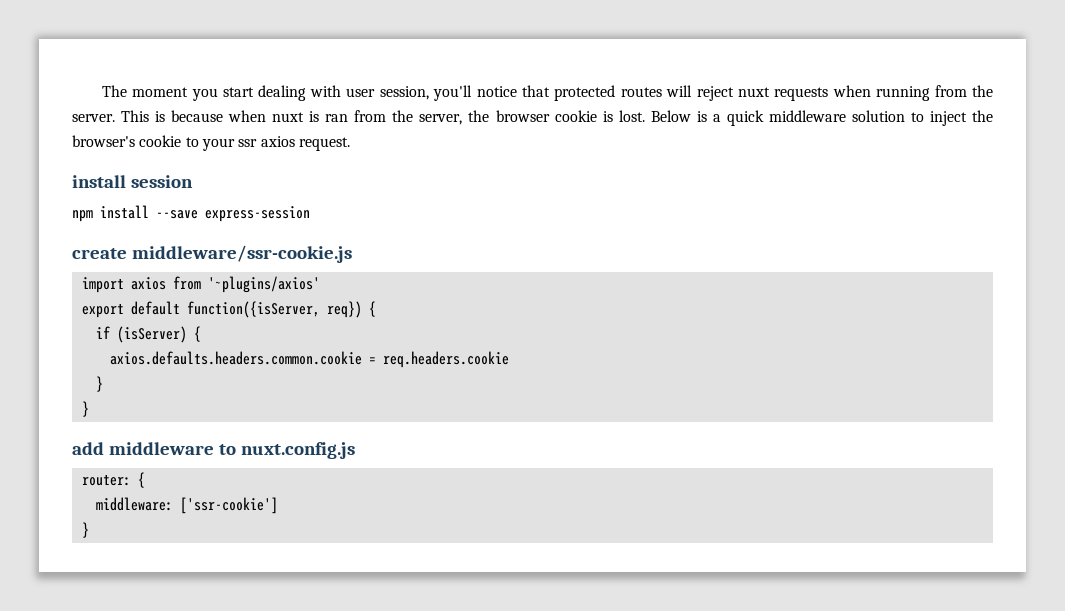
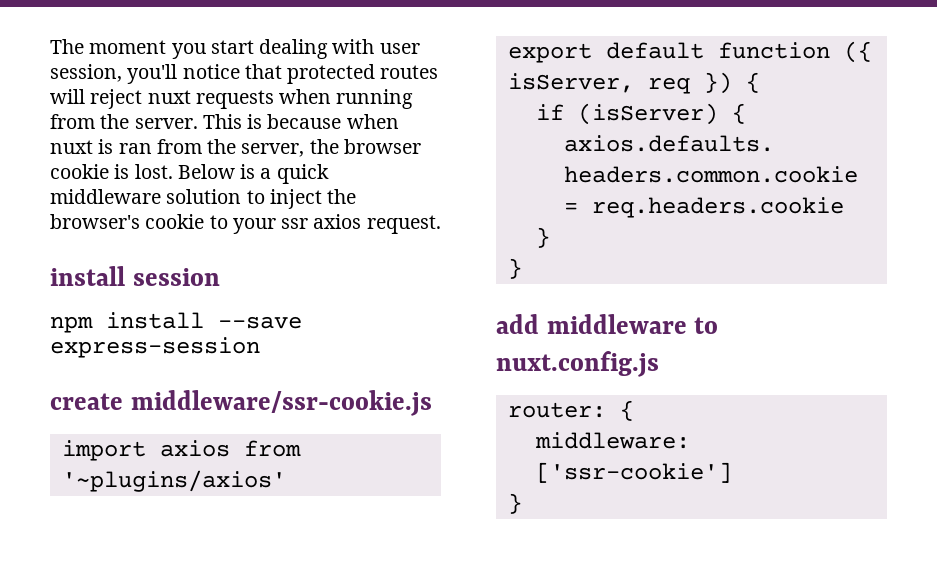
- export default function({isServer, req}) {
+ export default function ({ isServer, req }) {

